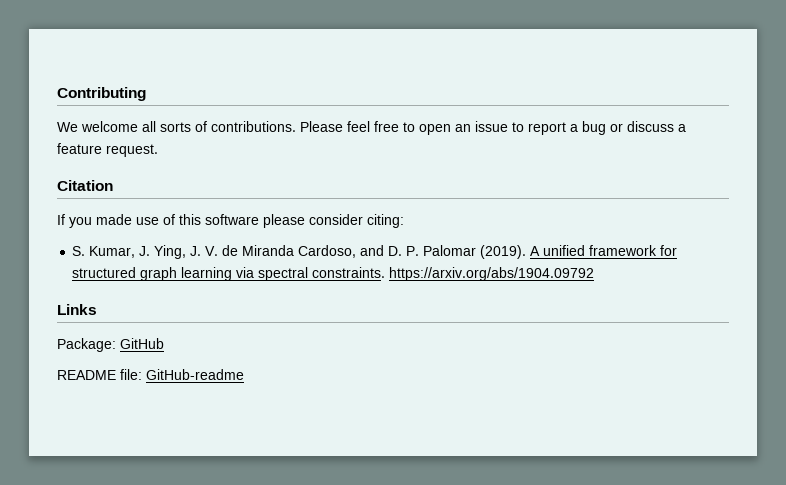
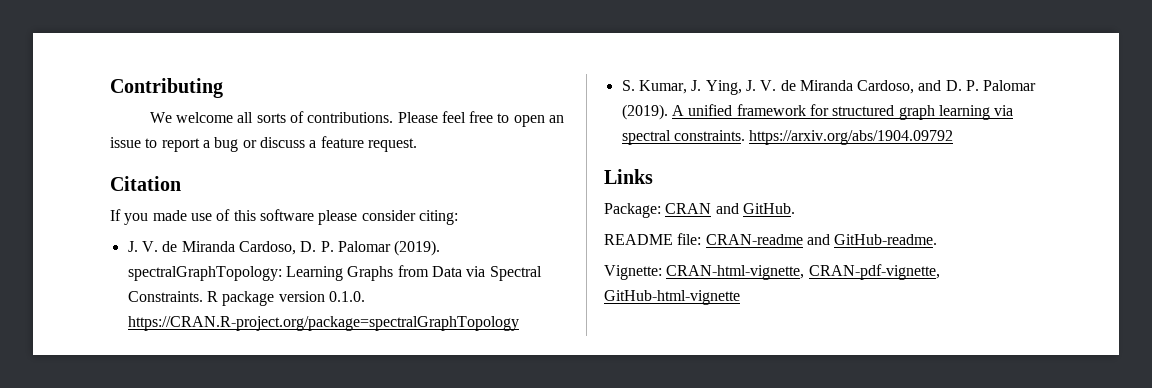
+ J. V. de Miranda Cardoso, D. P. Palomar (2019). spectralGraphTopology: Learning Graphs from Data via Spectral Constraints. R package version 0.1.0. https://CRAN.R-project.org/package=spectralGraphTopology
- Package: GitHub
+ Package: CRAN and GitHub.
- README file: GitHub-readme
+ README file: CRAN-readme and GitHub-readme.
+ Vignette: CRAN-html-vignette, CRAN-pdf-vignette, GitHub-html-vignette

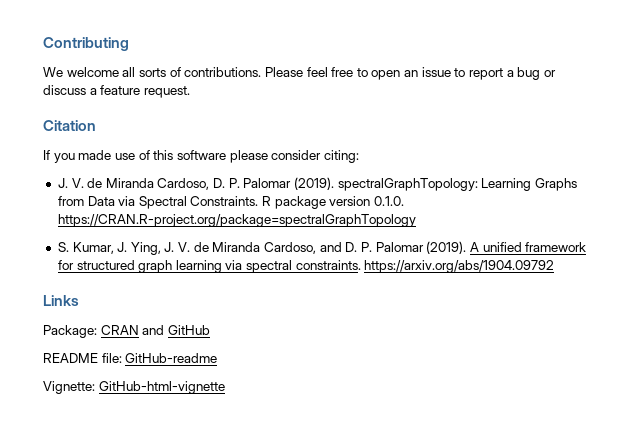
- Package: CRAN and GitHub.
+ Package: CRAN and GitHub
- README file: CRAN-readme and GitHub-readme.
+ README file: GitHub-readme
- Vignette: CRAN-html-vignette, CRAN-pdf-vignette, GitHub-html-vignette
+ Vignette: GitHub-html-vignette

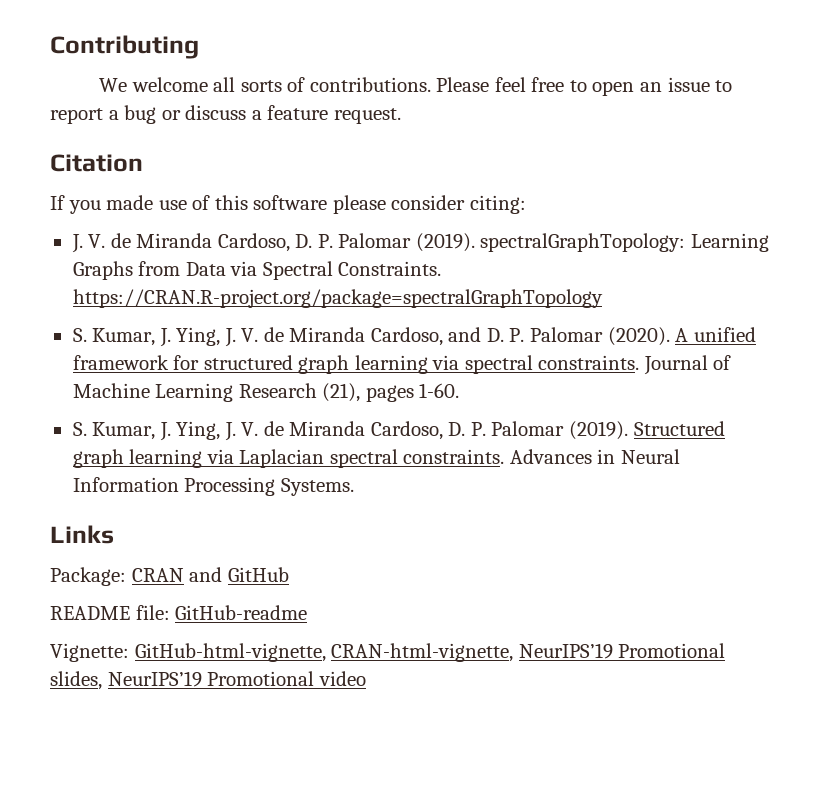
- J. V. de Miranda Cardoso, D. P. Palomar (2019). spectralGraphTopology: Learning Graphs from Data via Spectral Constraints. R package version 0.1.0. https://CRAN.R-project.org/package=spectralGraphTopology
+ J. V. de Miranda Cardoso, D. P. Palomar (2019). spectralGraphTopology: Learning Graphs from Data via Spectral Constraints. https://CRAN.R-project.org/package=spectralGraphTopology
- S. Kumar, J. Ying, J. V. de Miranda Cardoso, and D. P. Palomar (2019).
+ S. Kumar, J. Ying, J. V. de Miranda Cardoso, and D. P. Palomar (2020).
- A unified framework for structured graph learning via spectral constraints. https://arxiv.org/abs/1904.09792
+ A unified framework for structured graph learning via spectral constraints. Journal of Machine Learning Research (21), pages 1-60.
+ S. Kumar, J. Ying, J. V. de Miranda Cardoso, D. P. Palomar (2019). Structured graph learning via Laplacian spectral constraints. Advances in Neural Information Processing Systems.
- Vignette: GitHub-html-vignette
+ Vignette: GitHub-html-vignette, CRAN-html-vignette, NeurIPS’19 Promotional slides, NeurIPS’19 Promotional video

